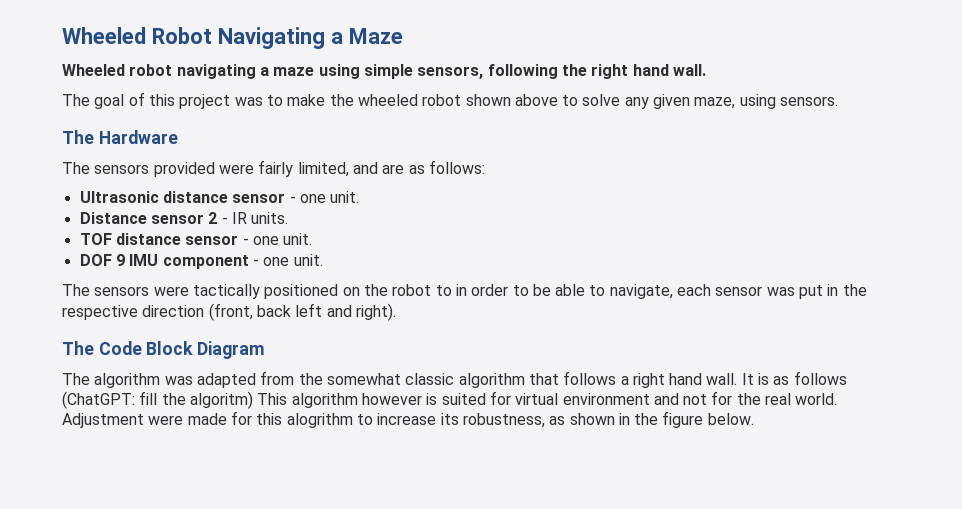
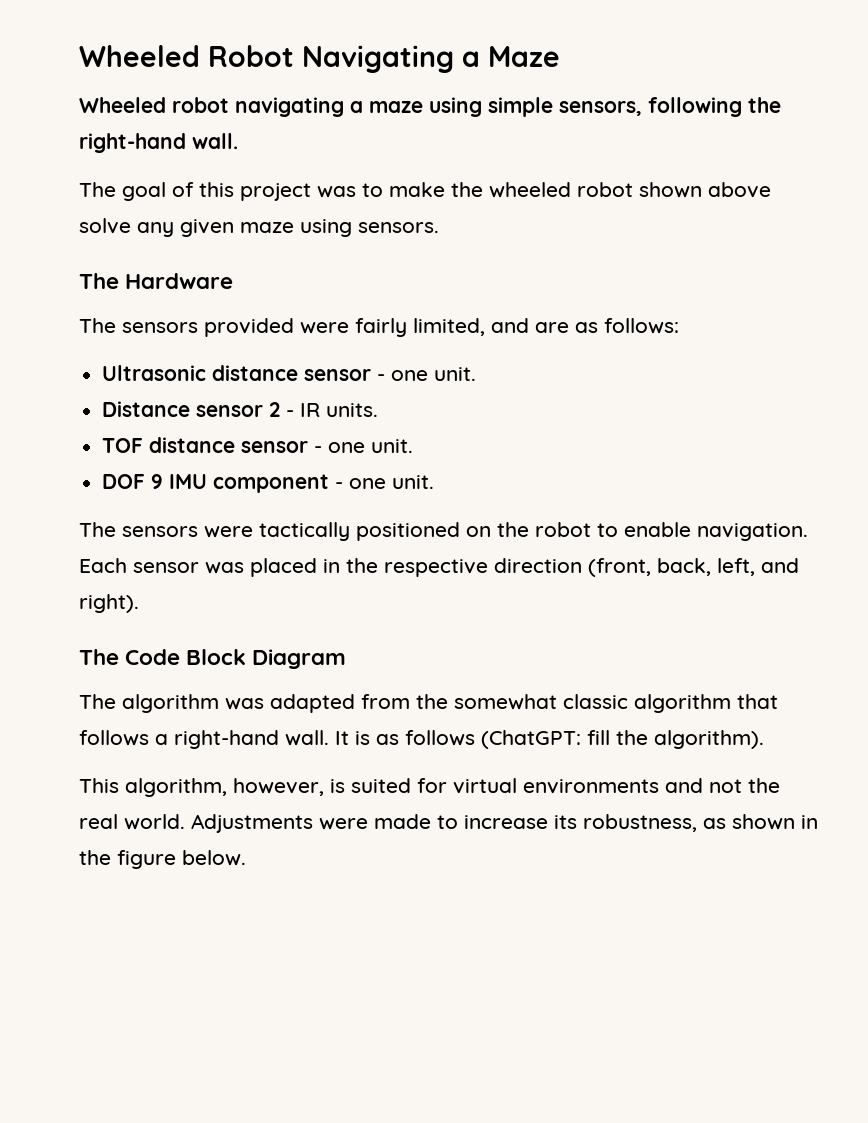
- Wheeled robot navigating a maze using simple sensors, following the right hand wall.
+ Wheeled robot navigating a maze using simple sensors, following the right-hand wall.
- The goal of this project was to make the wheeled robot shown above to solve any given maze, using sensors.
+ The goal of this project was to make the wheeled robot shown above solve any given maze using sensors.
- The sensors were tactically positioned on the robot to in order to be able to navigate, each sensor was put in the respective direction (front, back left and right).
+ The sensors were tactically positioned on the robot to enable navigation. Each sensor was placed in the respective direction (front, back, left, and right).
- The algorithm was adapted from the somewhat classic algorithm that follows a right hand wall.
+ The algorithm was adapted from the somewhat classic algorithm that follows a right-hand wall.
- It is as follows (ChatGPT: fill the algoritm) This algorithm however is suited for virtual environment and not for the real world.
+ It is as follows (ChatGPT: fill the algorithm).
+ This algorithm, however, is suited for virtual environments and not the real world.
- Adjustment were made for this alogrithm to increase its robustness, as shown in the figure below.
+ Adjustments were made to increase its robustness, as shown in the figure below.

